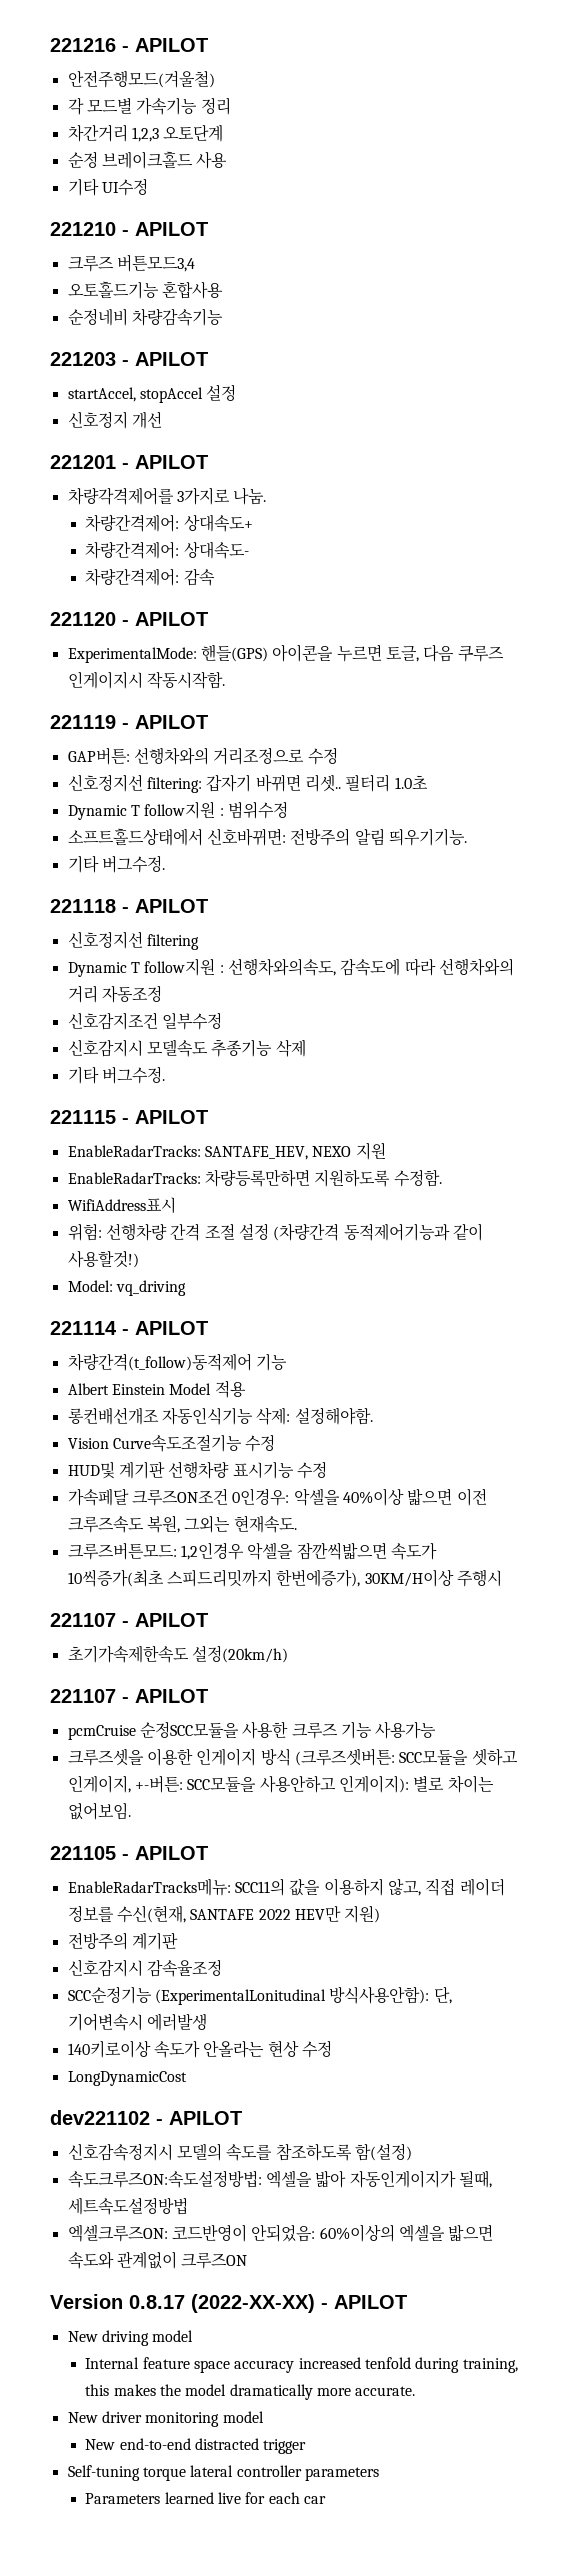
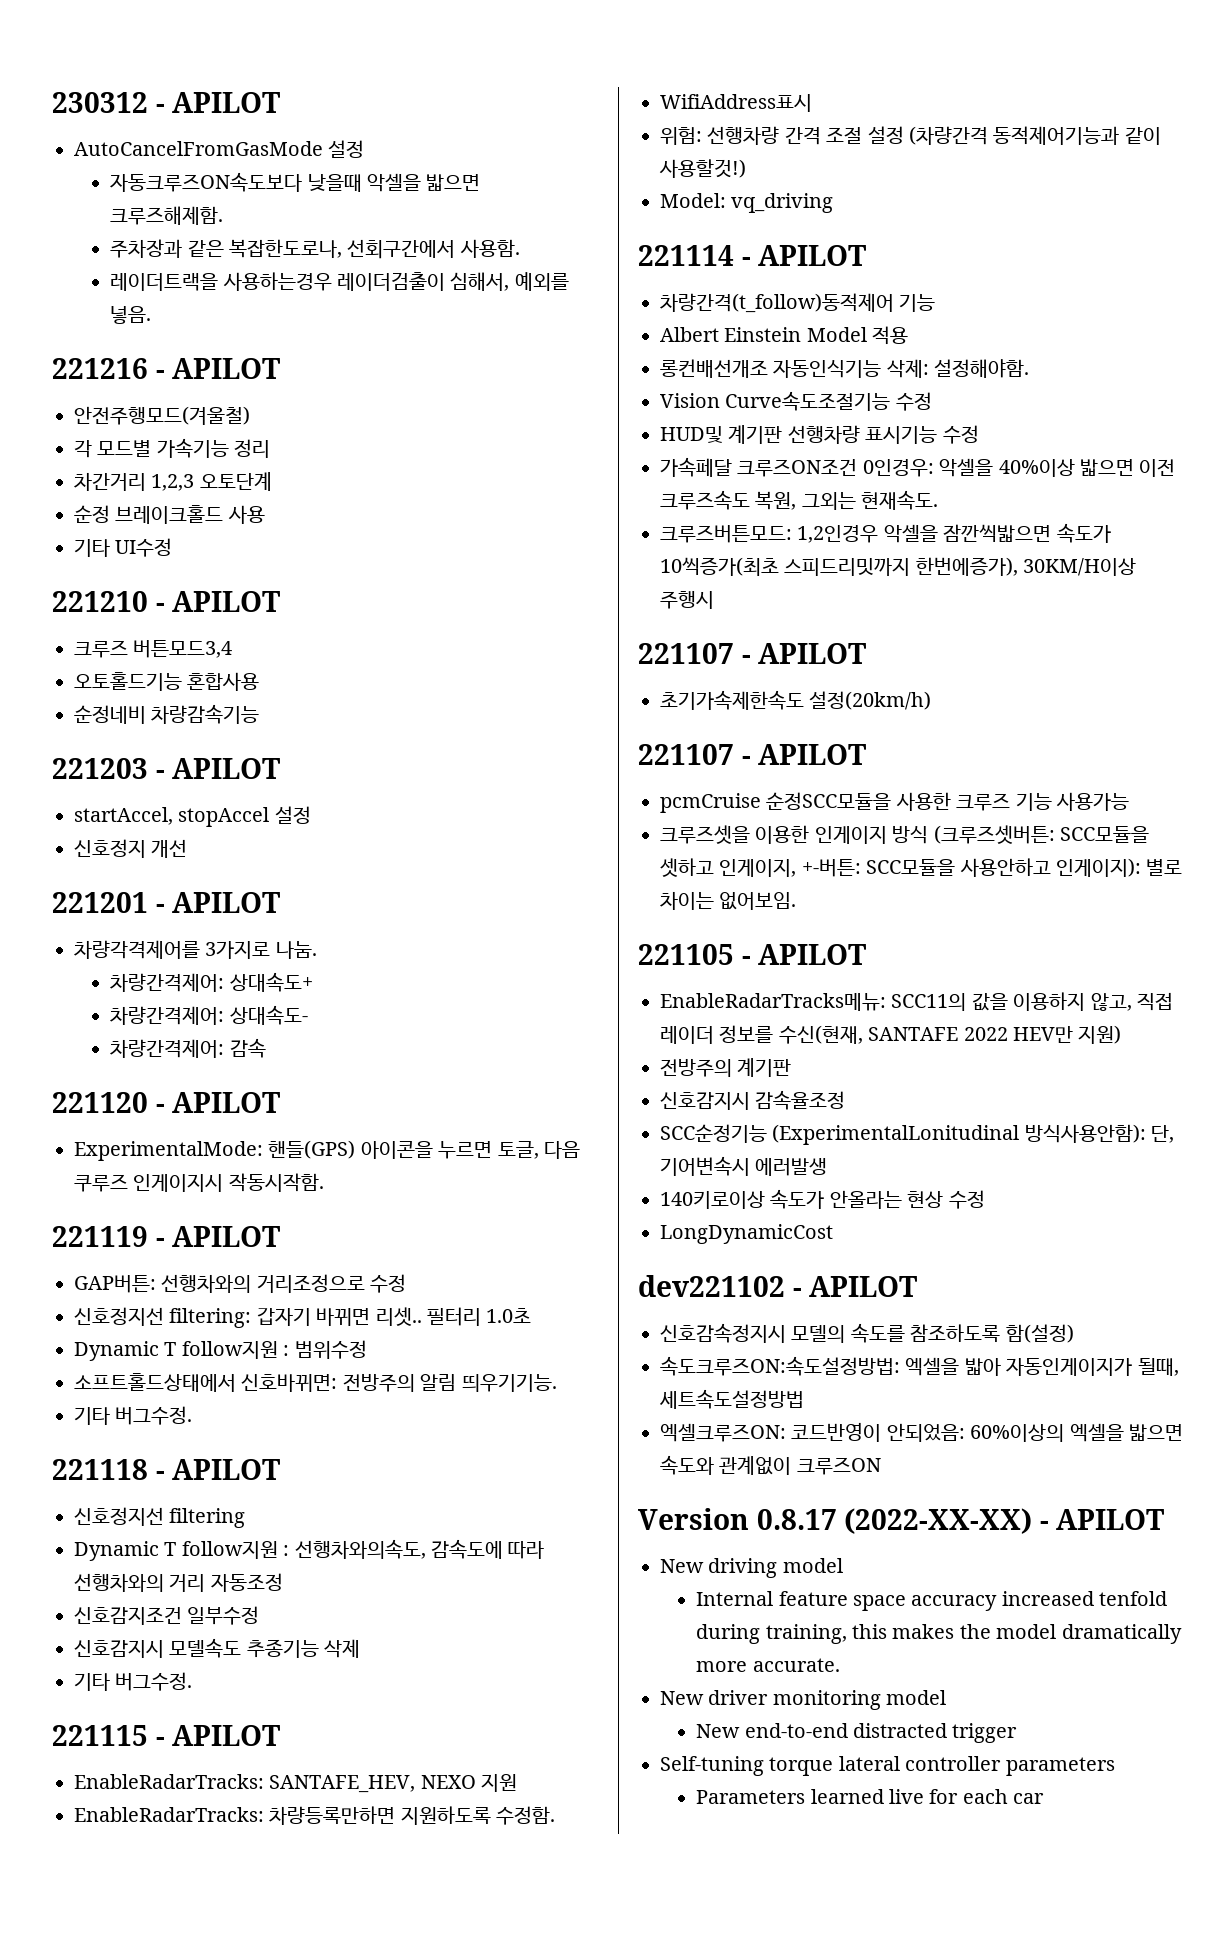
+ 230312 - APILOT
+ AutoCancelFromGasMode 설정
+ 자동크루즈ON속도보다 낮을때 악셀을 밟으면 크루즈해제함.
+ 주차장과 같은 복잡한도로나, 선회구간에서 사용함.
+ 레이더트랙을 사용하는경우 레이더검출이 심해서, 예외를 넣음.

